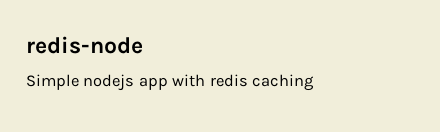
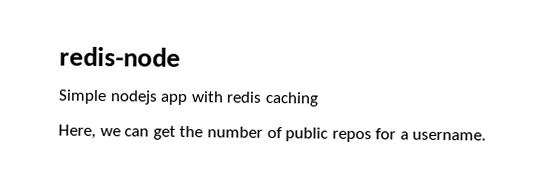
+ Here, we can get the number of public repos for a username.

